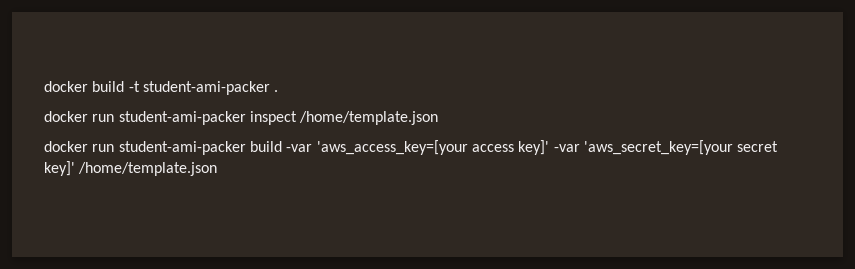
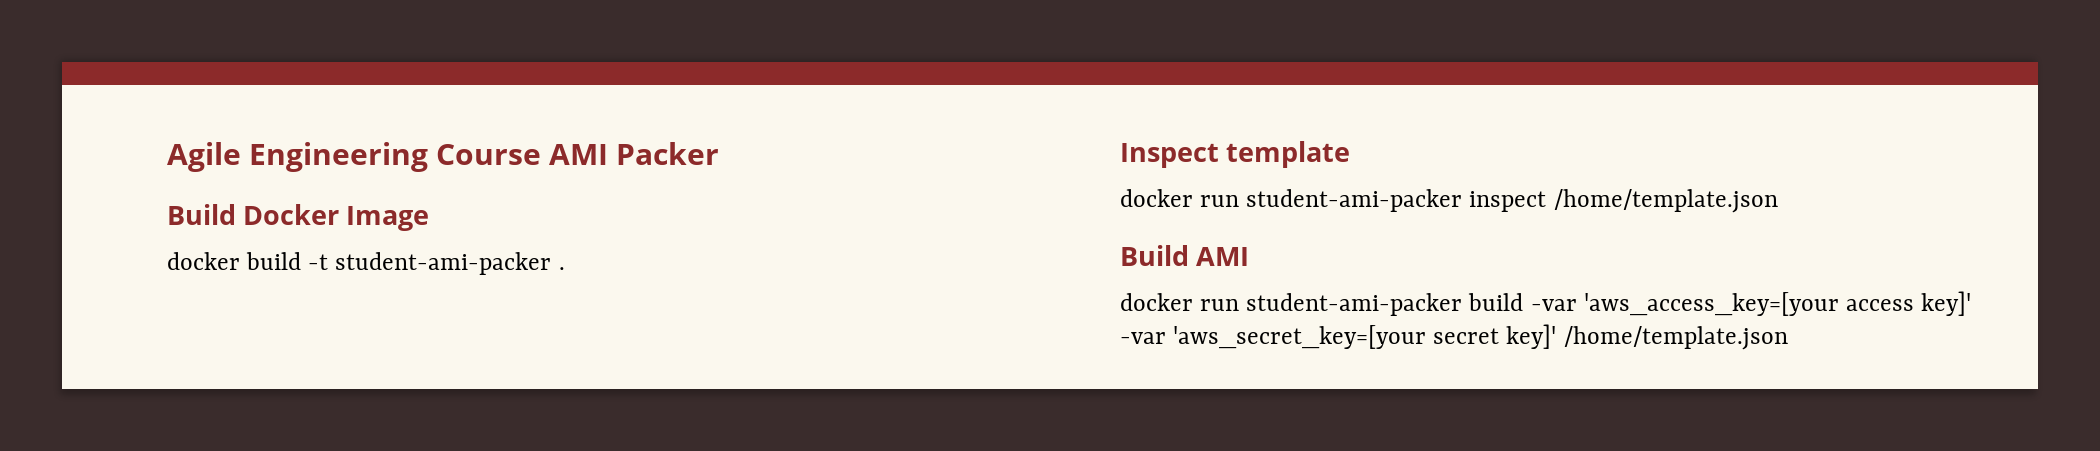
+ Agile Engineering Course AMI Packer
+ Build Docker Image
+ Inspect template
+ Build AMI

